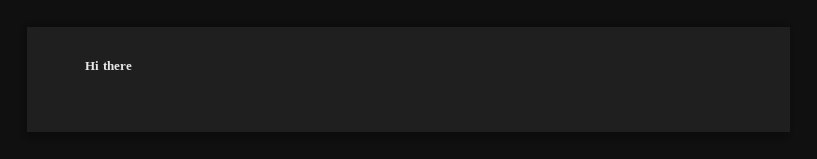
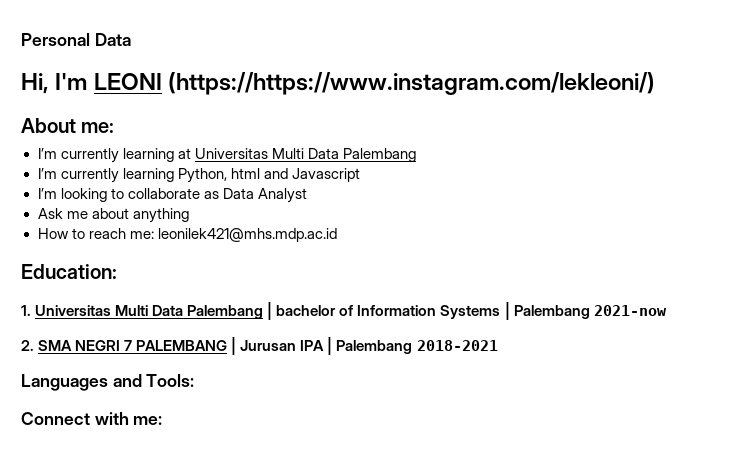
- Hi there
+ Personal Data
+ Hi, I'm LEONI (https://https://www.instagram.com/lekleoni/)
+ About me:
+ I’m currently learning at Universitas Multi Data Palembang
+ I’m currently learning Python, html and Javascript
+ I’m looking to collaborate as Data Analyst
+ Ask me about anything
+ How to reach me: leonilek421@mhs.mdp.ac.id
+ Education:
+ 1. Universitas Multi Data Palembang | bachelor of Information Systems | Palembang 2021-now
+ 2. SMA NEGRI 7 PALEMBANG | Jurusan IPA | Palembang 2018-2021
+ Languages and Tools:
+ Connect with me:

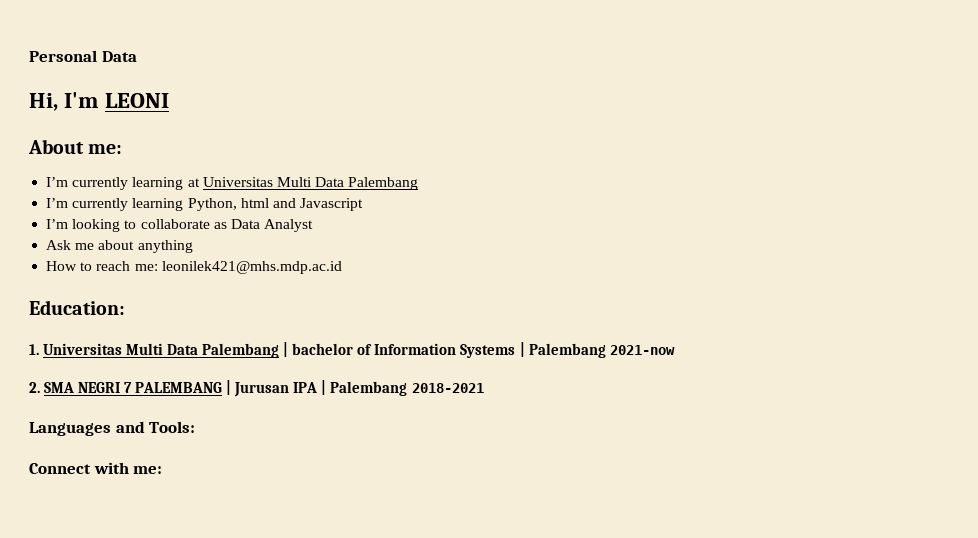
- Hi, I'm LEONI (https://https://www.instagram.com/lekleoni/)
+ Hi, I'm LEONI

